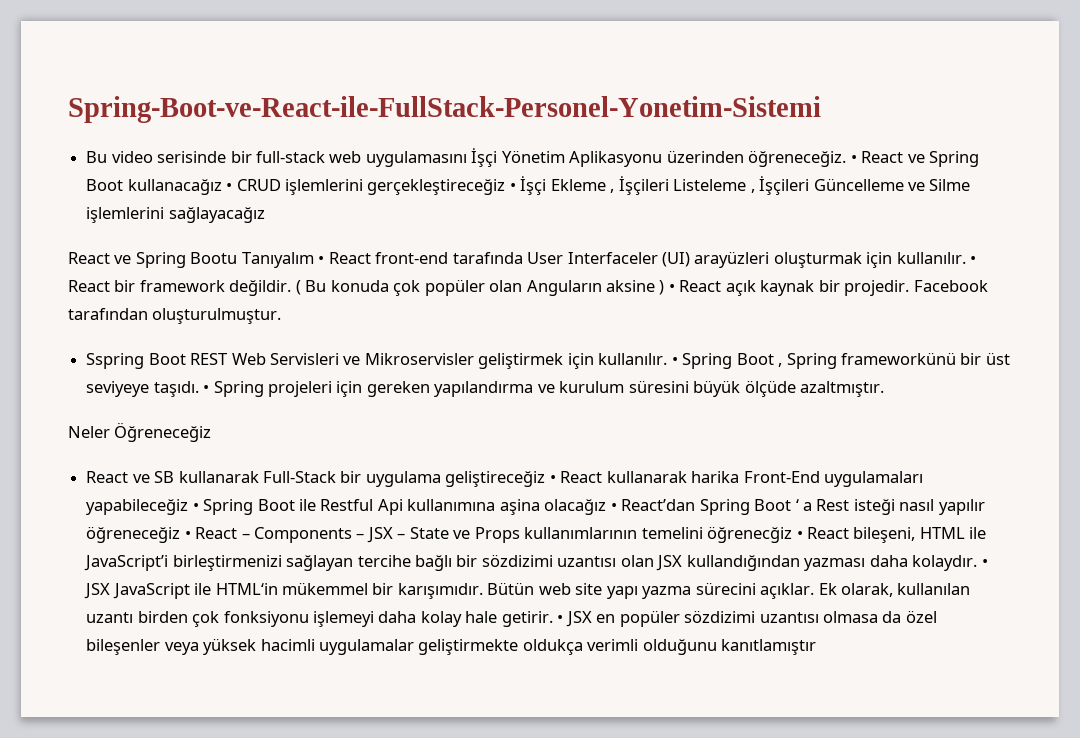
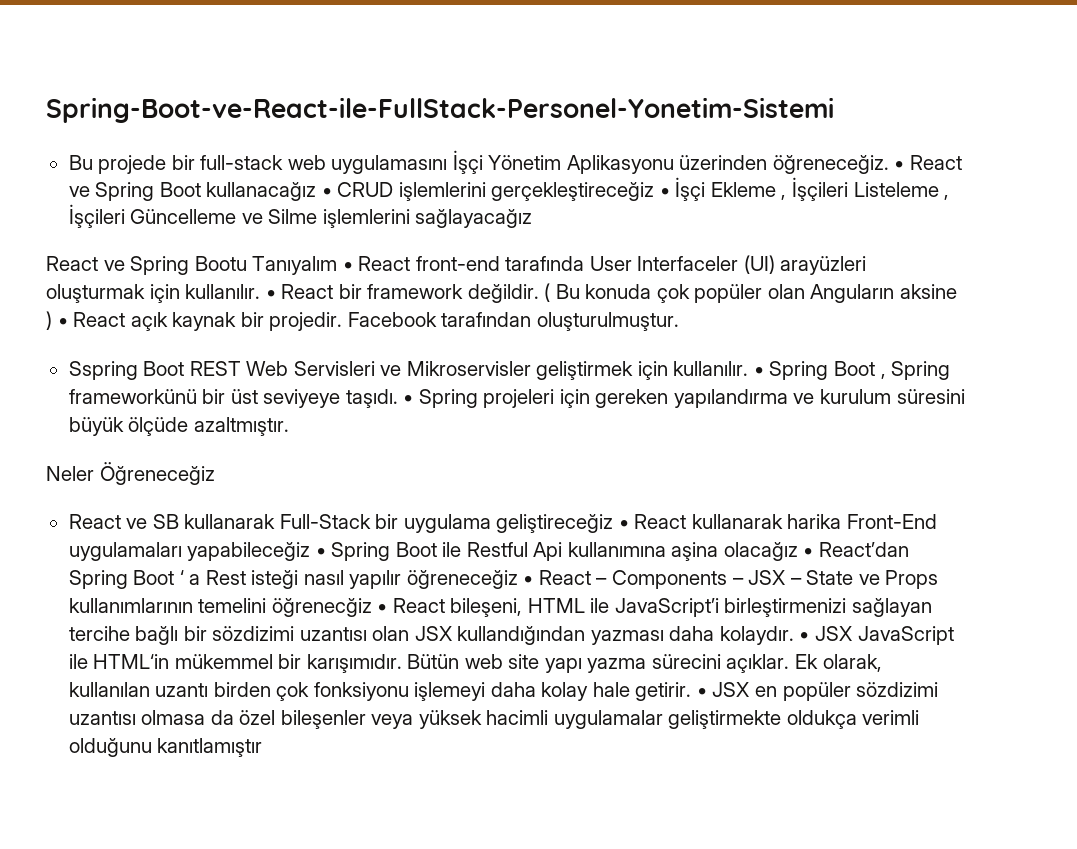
- Bu video serisinde bir full-stack web uygulamasını İşçi Yönetim Aplikasyonu üzerinden öğreneceğiz.
+ Bu projede bir full-stack web uygulamasını İşçi Yönetim Aplikasyonu üzerinden öğreneceğiz.

